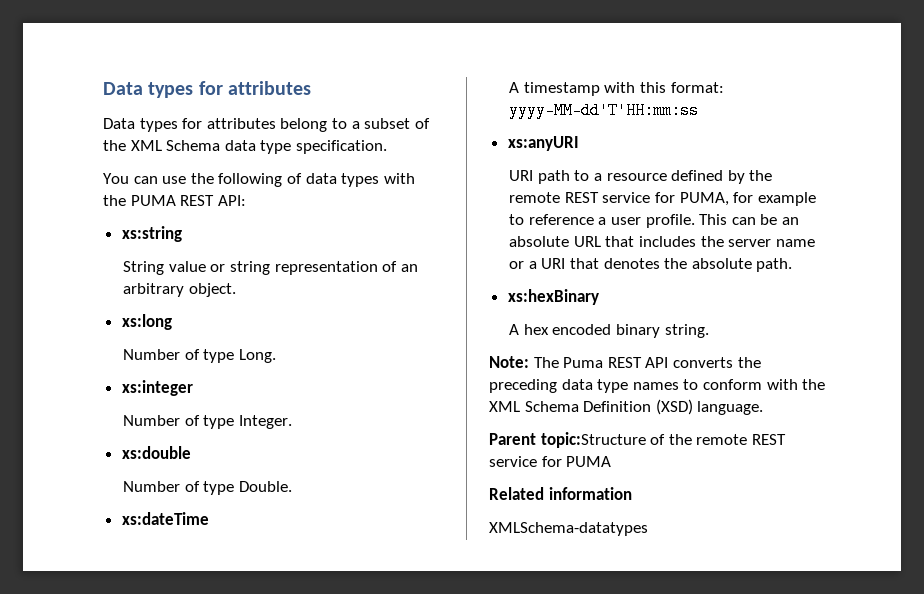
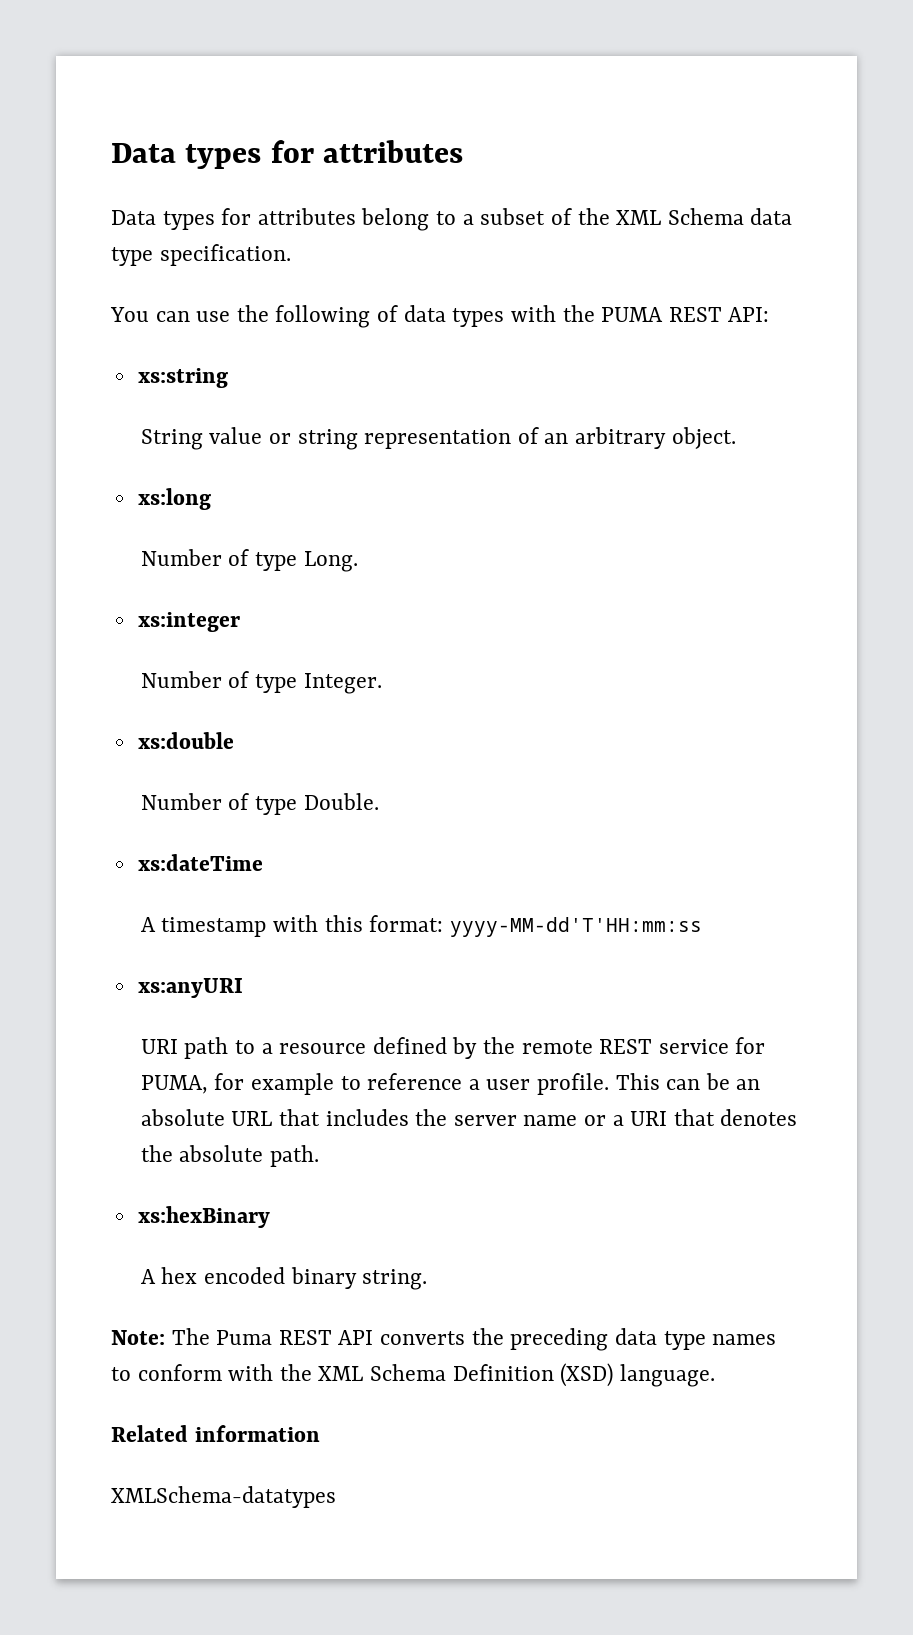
- Parent topic:Structure of the remote REST service for PUMA

